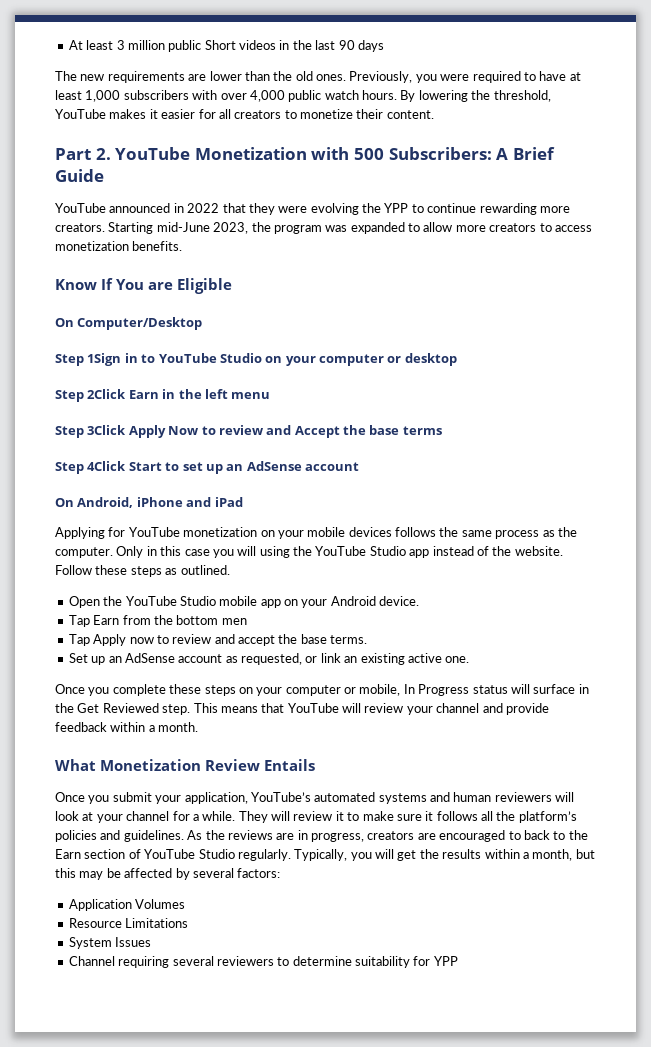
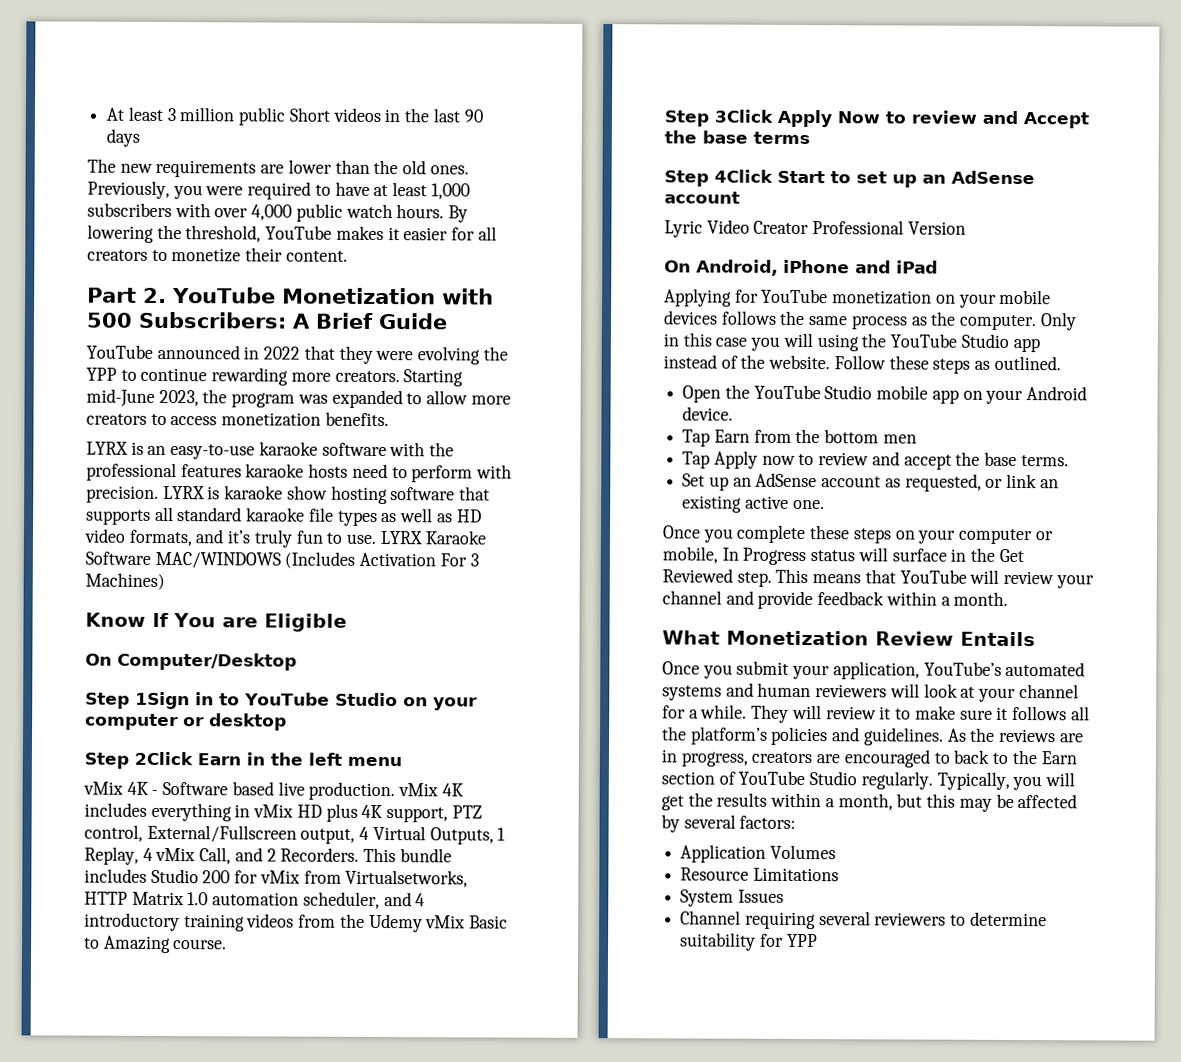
+ LYRX is an easy-to-use karaoke software with the professional features karaoke hosts need to perform with precision. LYRX is karaoke show hosting software that supports all standard karaoke file types as well as HD video formats, and it’s truly fun to use. LYRX Karaoke Software MAC/WINDOWS (Includes Activation For 3 Machines)
+ vMix 4K - Software based live production. vMix 4K includes everything in vMix HD plus 4K support, PTZ control, External/Fullscreen output, 4 Virtual Outputs, 1 Replay, 4 vMix Call, and 2 Recorders. This bundle includes Studio 200 for vMix from Virtualsetworks, HTTP Matrix 1.0 automation scheduler, and 4 introductory training videos from the Udemy vMix Basic to Amazing course.
+ Lyric Video Creator Professional Version

